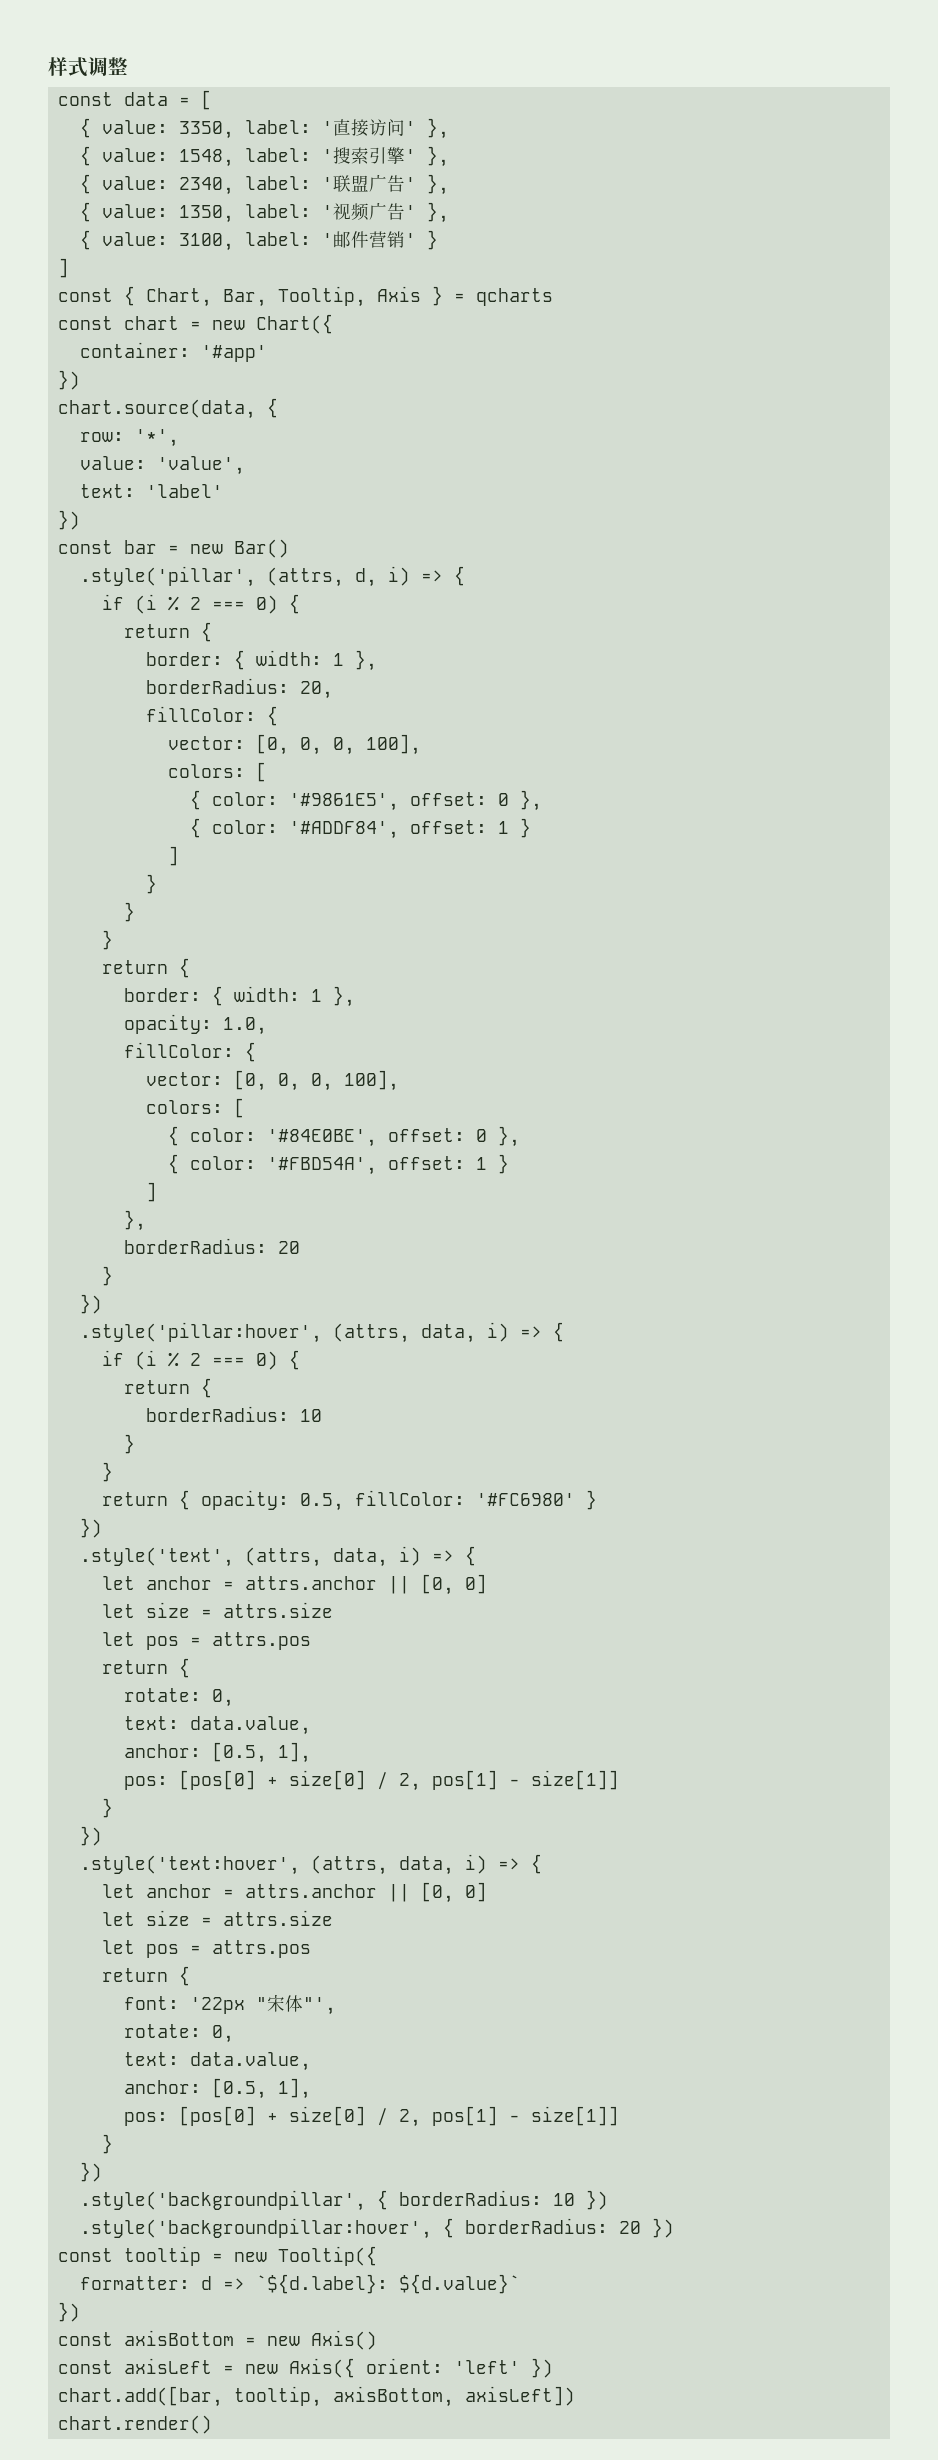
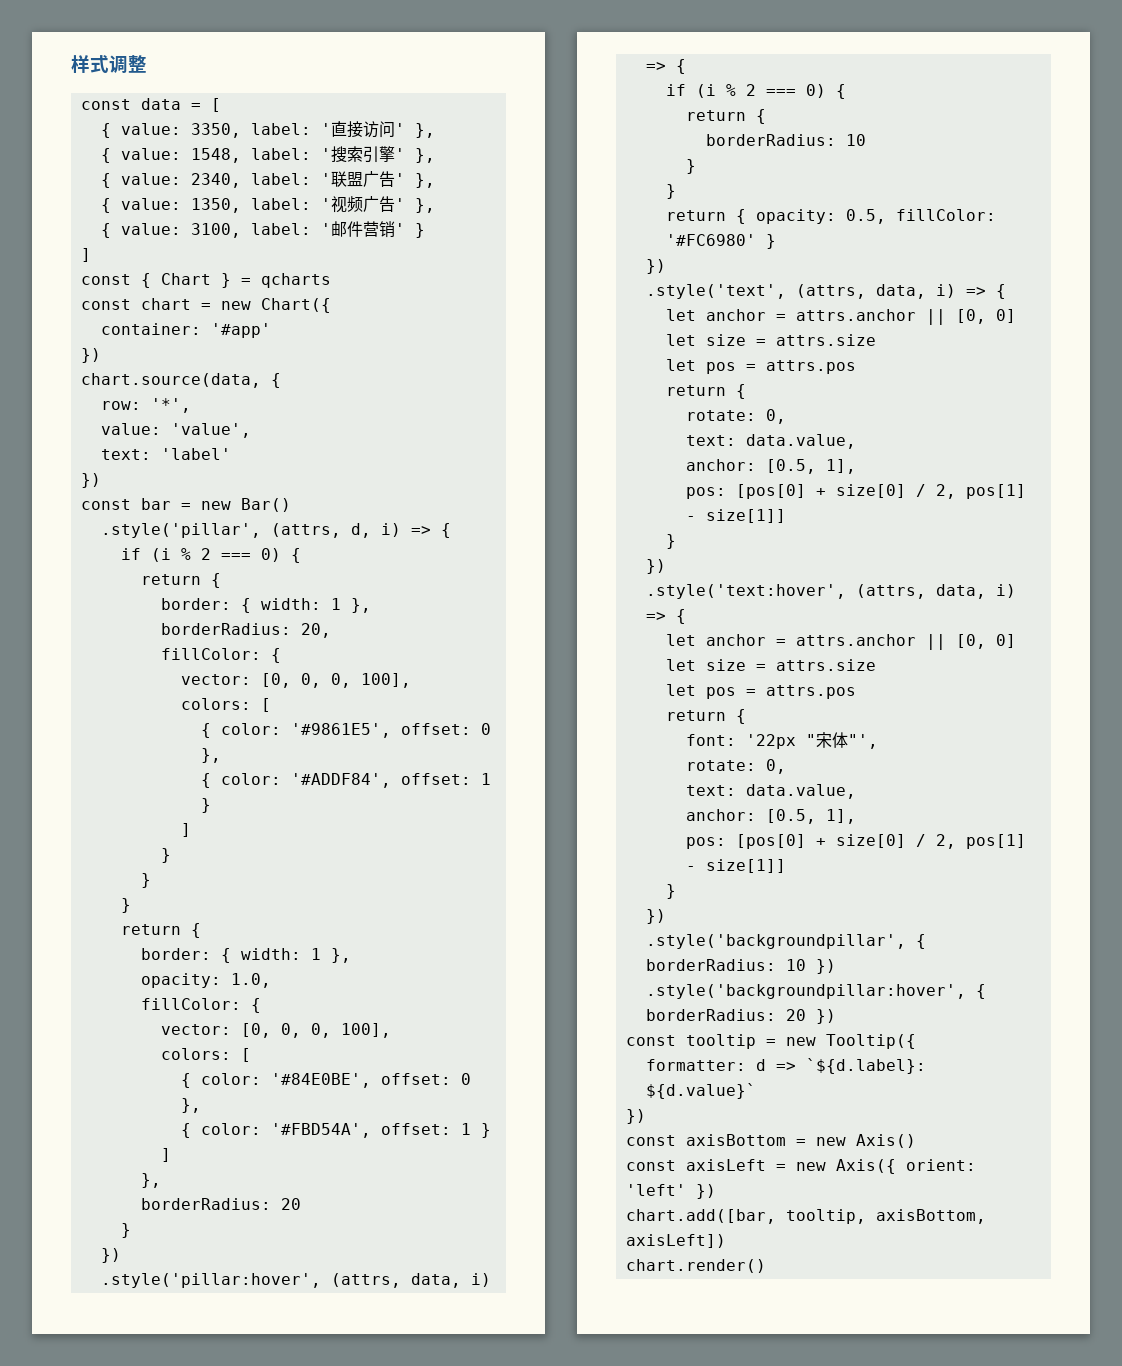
- const { Chart, Bar, Tooltip, Axis } = qcharts
+ const { Chart } = qcharts

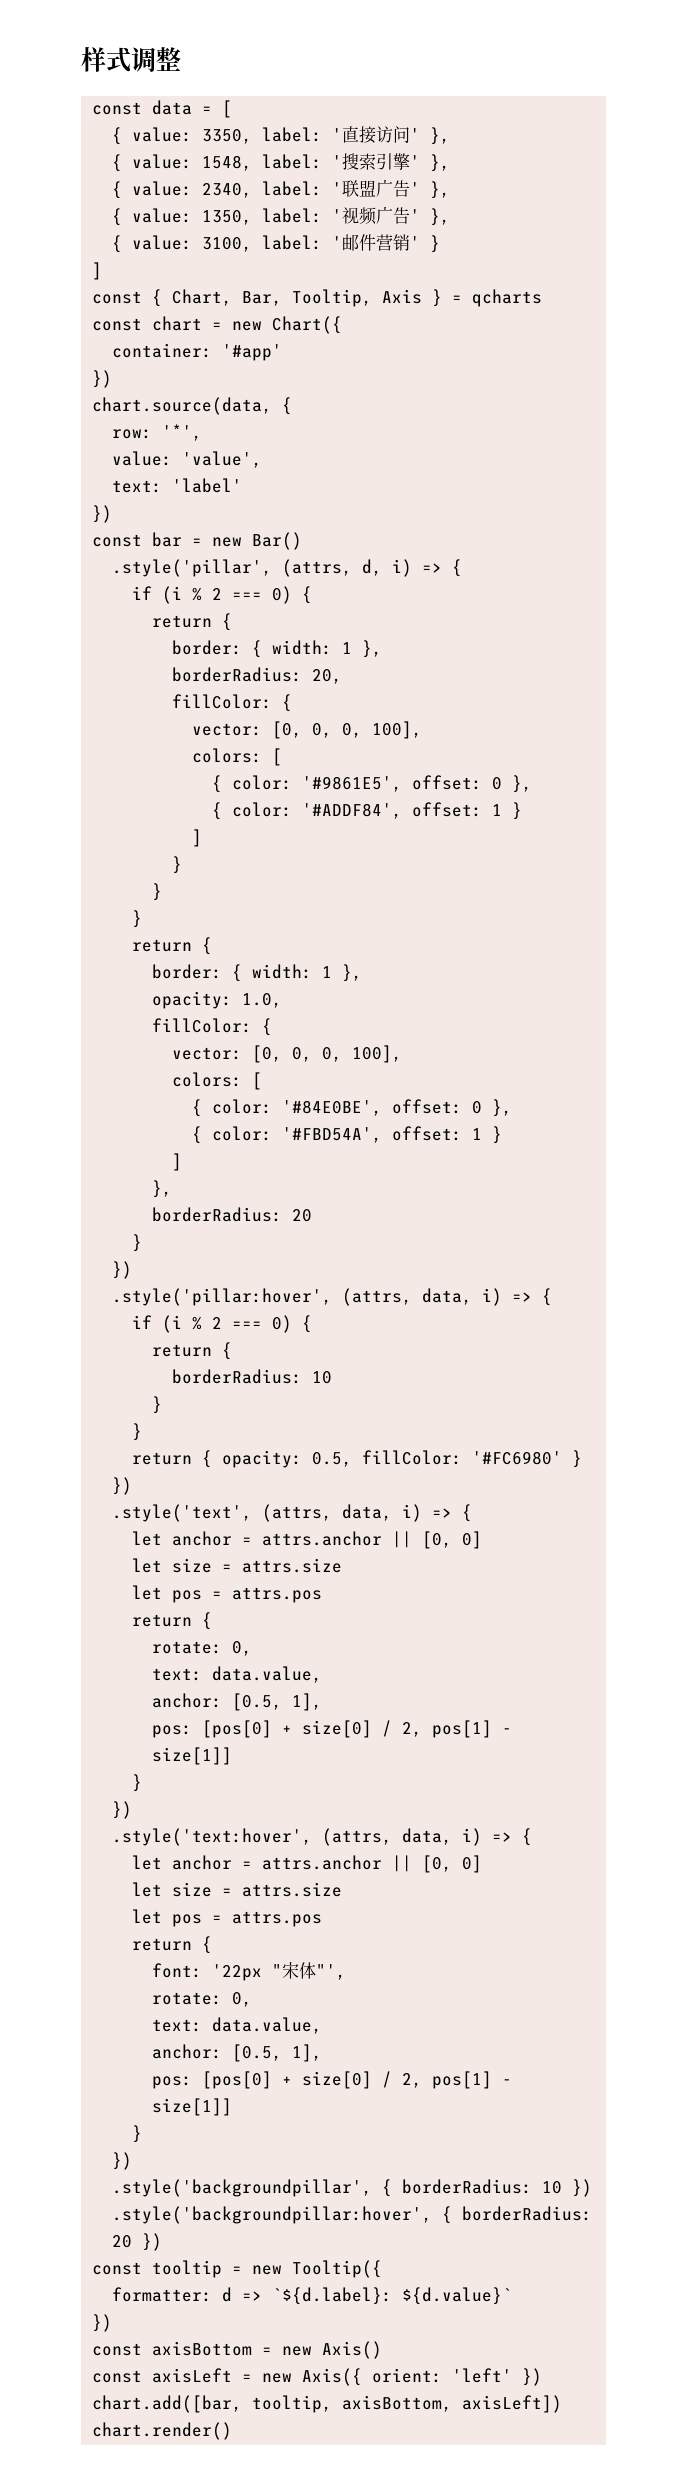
- const { Chart } = qcharts
+ const { Chart, Bar, Tooltip, Axis } = qcharts

